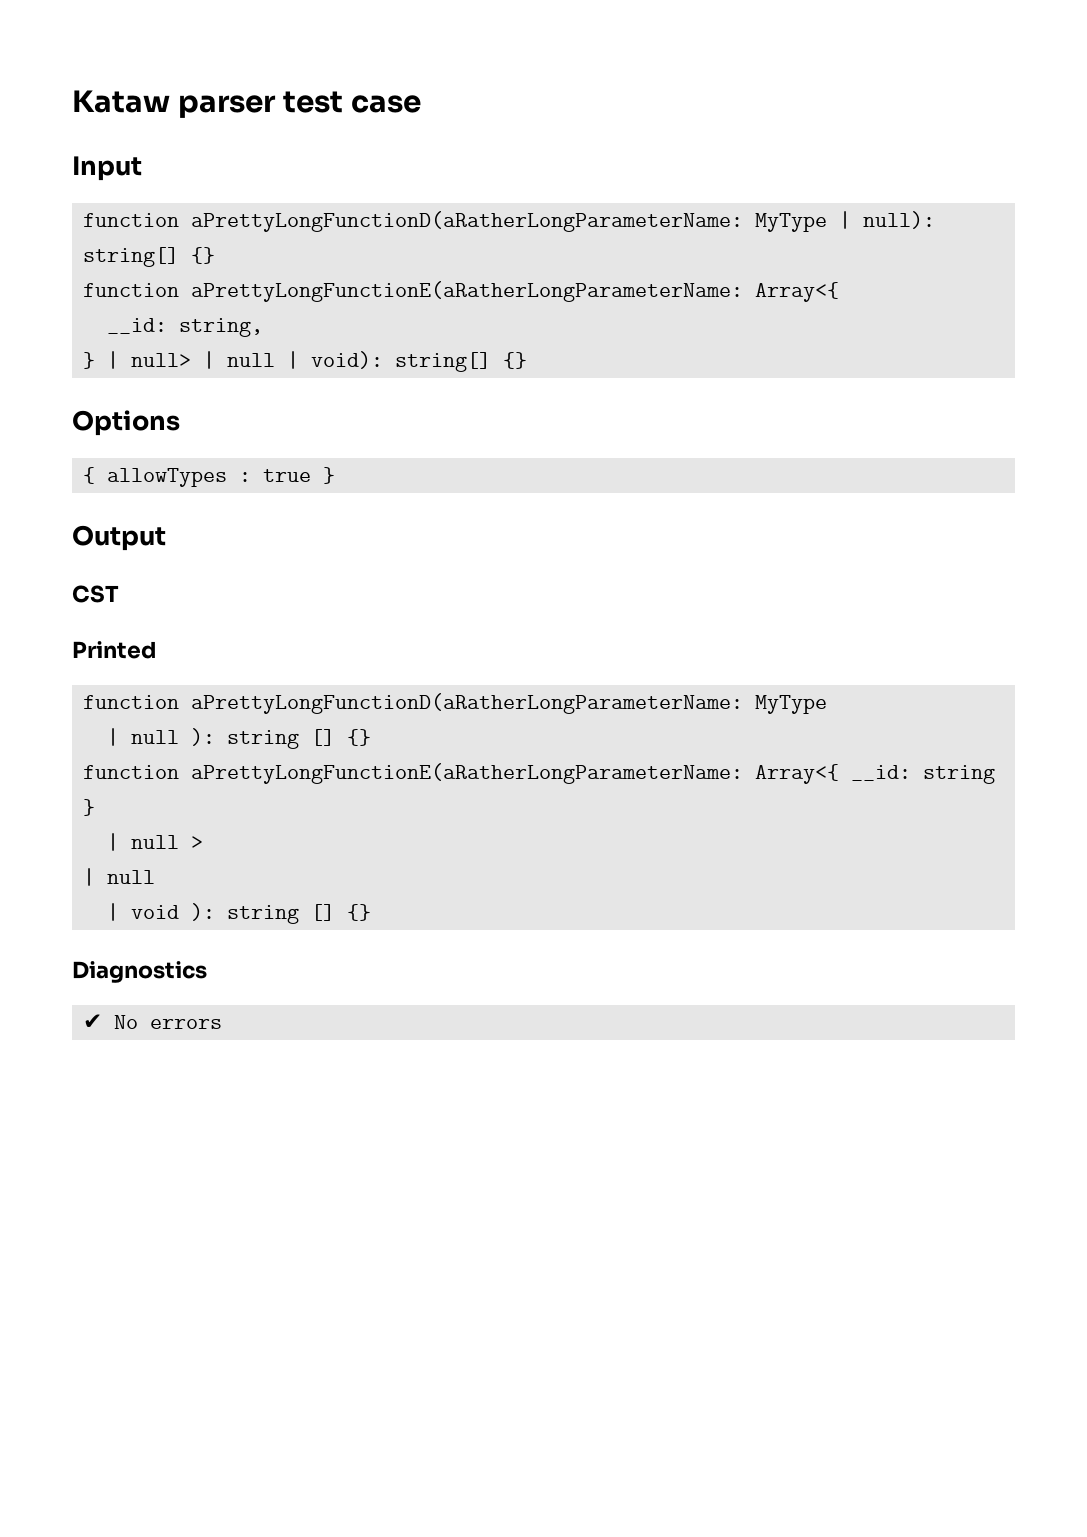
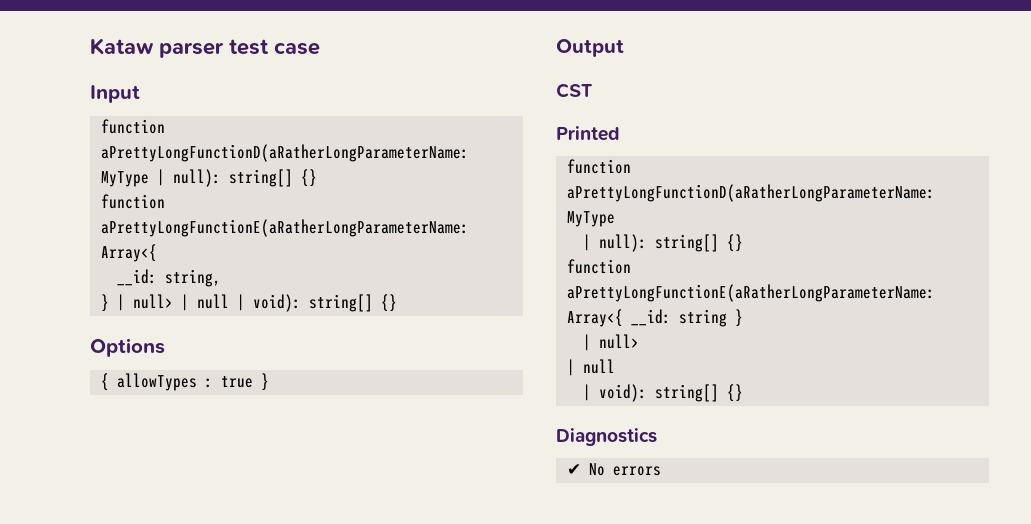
  Printed
  function aPrettyLongFunctionD(aRatherLongParameterName: MyType
- | null ): string [] {}
+ | null): string[] {}
  function aPrettyLongFunctionE(aRatherLongParameterName: Array<{ __id: string }
- | null >
+ | null>
  | null
- | void ): string [] {}
+ | void): string[] {}

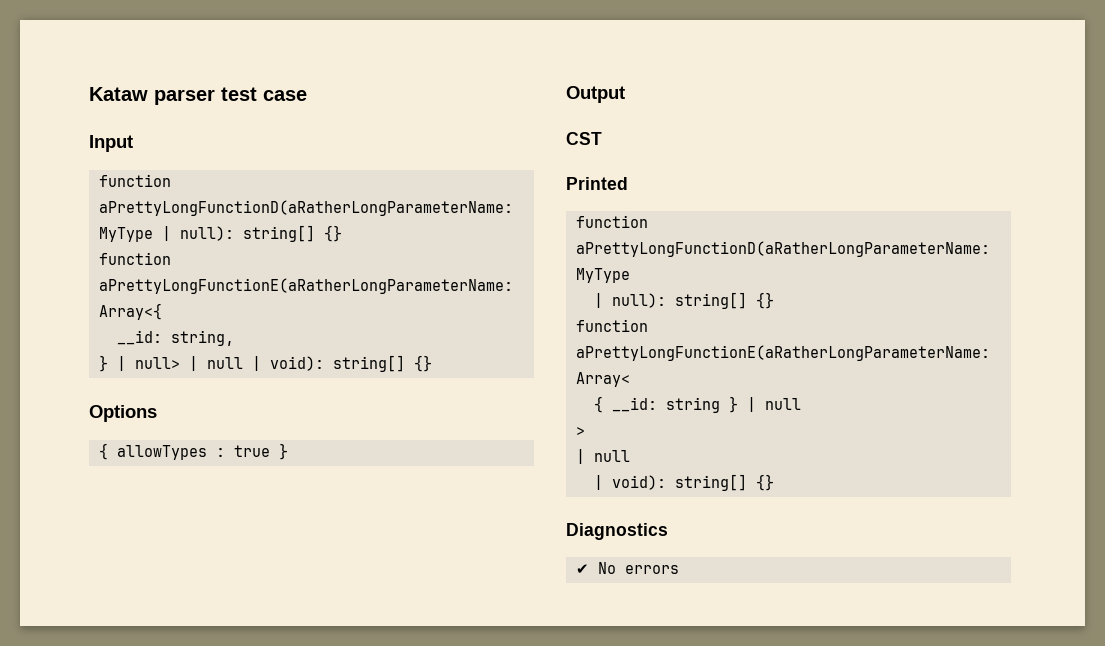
- function aPrettyLongFunctionE(aRatherLongParameterName: Array<{ __id: string }
- | null>
+ function aPrettyLongFunctionE(aRatherLongParameterName: Array<
+ { __id: string } | null
+ >

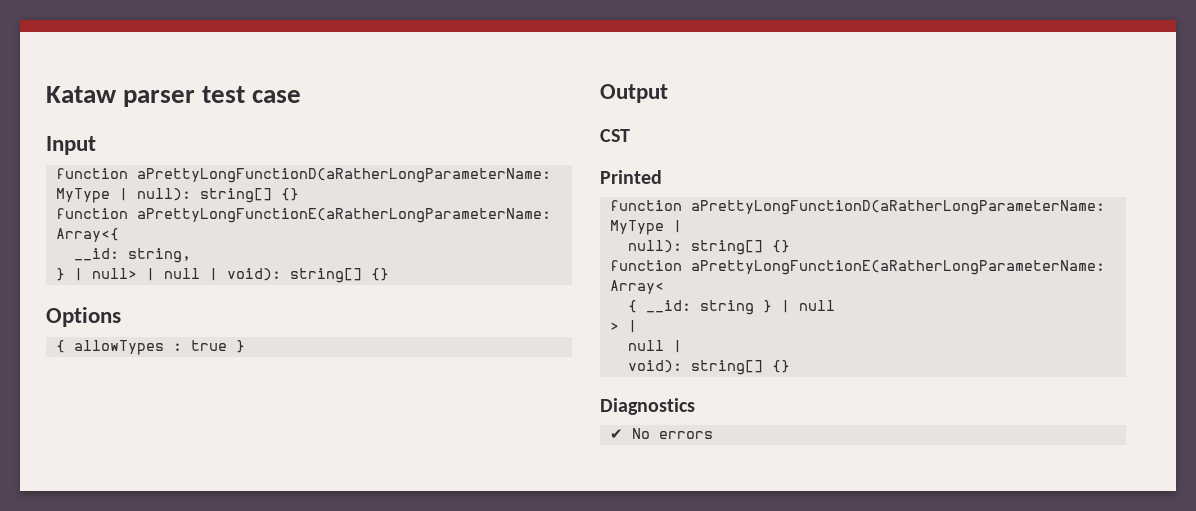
  Printed
- function aPrettyLongFunctionD(aRatherLongParameterName: MyType
- | null): string[] {}
+ function aPrettyLongFunctionD(aRatherLongParameterName: MyType |
+ null): string[] {}
- >
- | null
- | void): string[] {}
+ > |
+ null |
+ void): string[] {}

